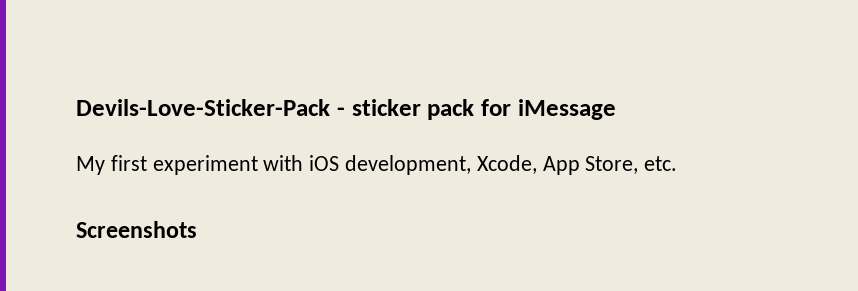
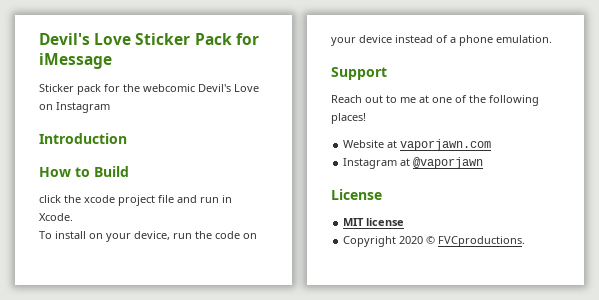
- Devils-Love-Sticker-Pack - sticker pack for iMessage
- My first experiment with iOS development, Xcode, App Store, etc.
- Screenshots
+ Devil's Love Sticker Pack for iMessage
+ Sticker pack for the webcomic Devil's Love on Instagram
+ Introduction
+ How to Build
+ click the xcode project file and run in Xcode.
+ To install on your device, run the code on your device instead of a phone emulation.
+ Support
+ Reach out to me at one of the following places!
+ Website at vaporjawn.com
+ Instagram at @vaporjawn
+ License
+ MIT license
+ Copyright 2020 © FVCproductions.

